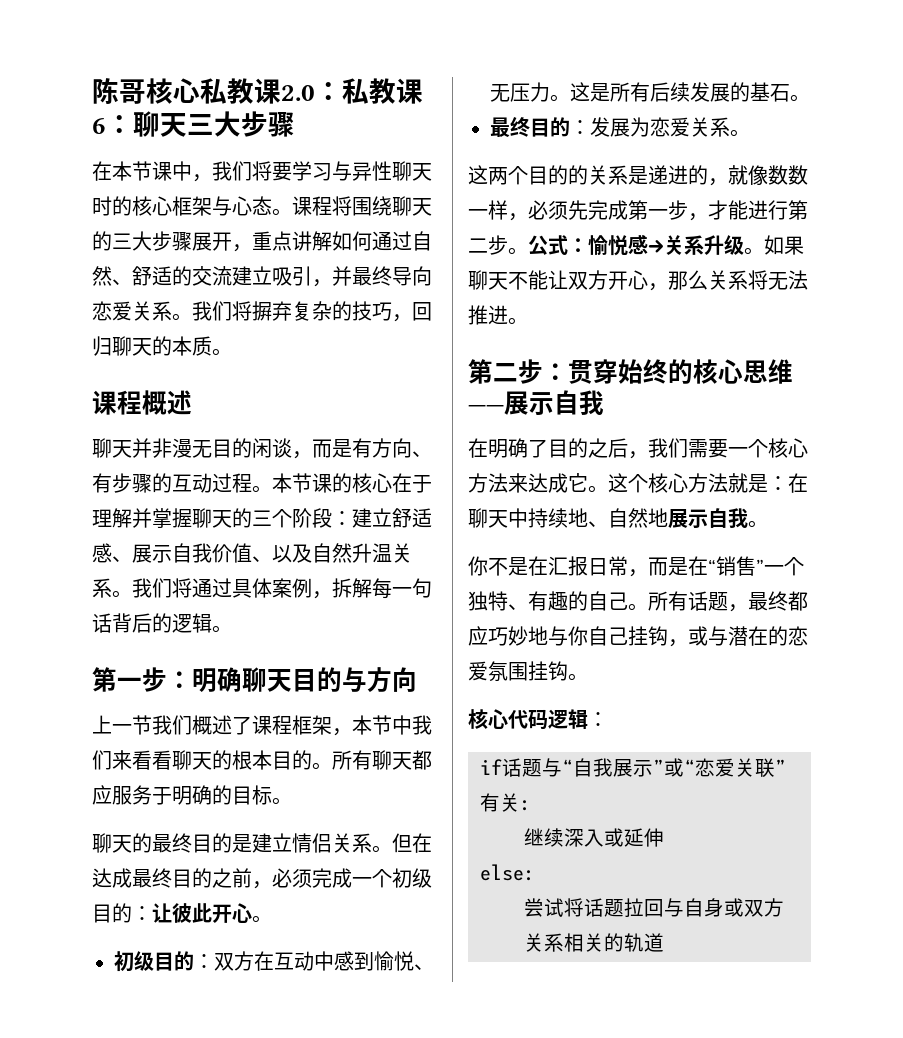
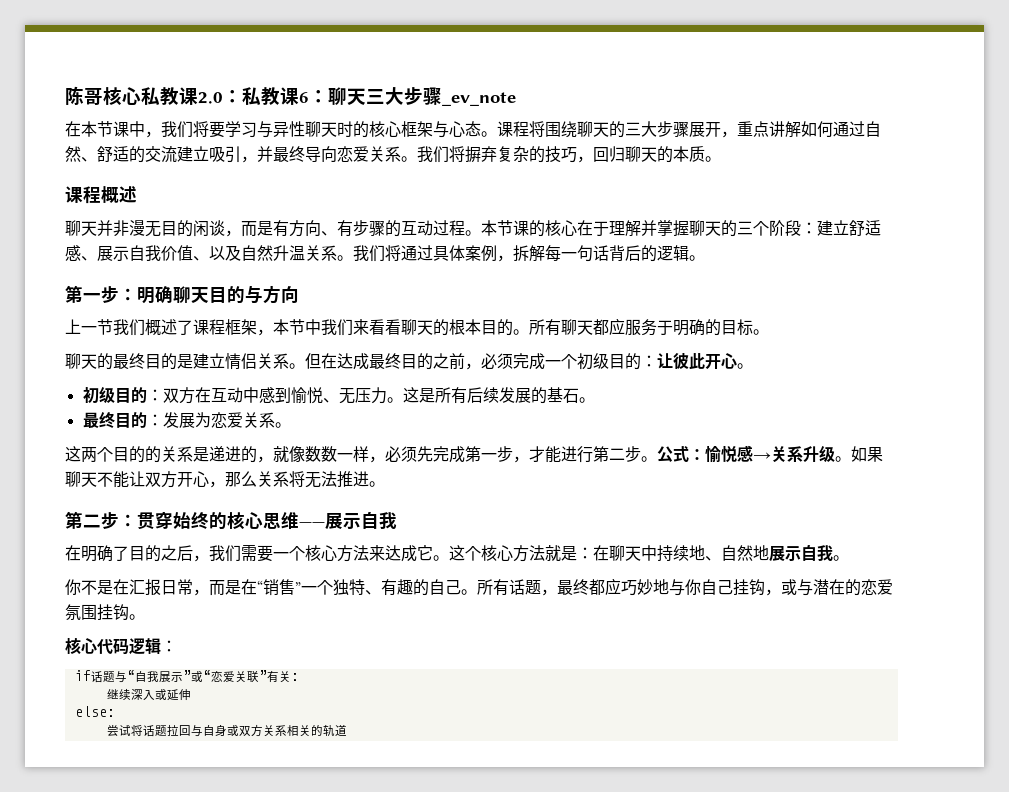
- 陈哥核心私教课2.0：私教课6：聊天三大步骤
+ 陈哥核心私教课2.0：私教课6：聊天三大步骤_ev_note

